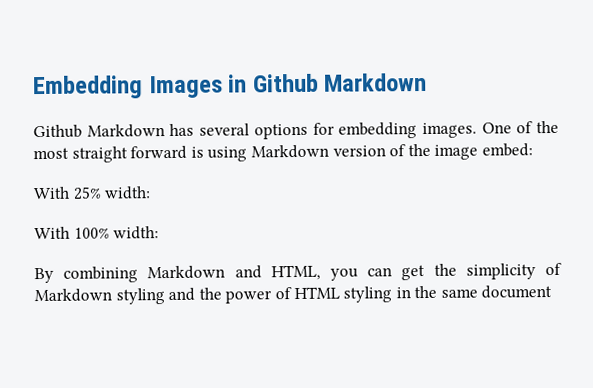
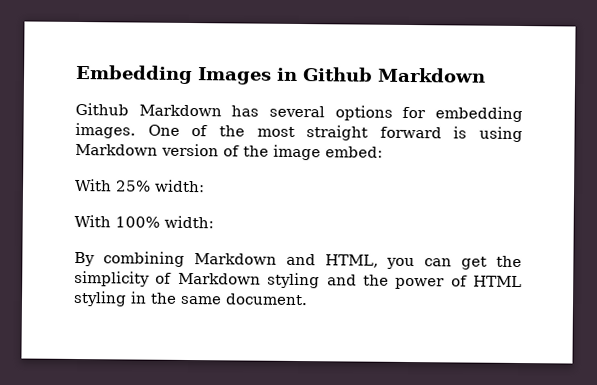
- By combining Markdown and HTML, you can get the simplicity of Markdown styling and the power of HTML styling in the same document
+ By combining Markdown and HTML, you can get the simplicity of Markdown styling and the power of HTML styling in the same document.

